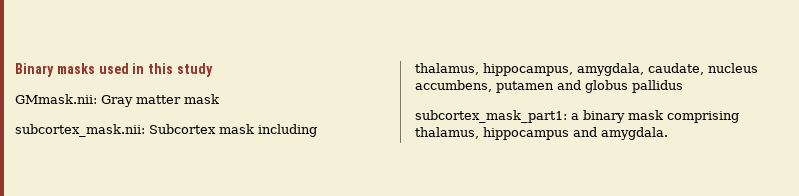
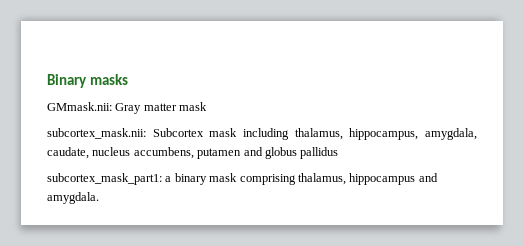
- Binary masks used in this study
+ Binary masks

